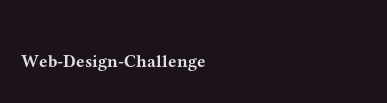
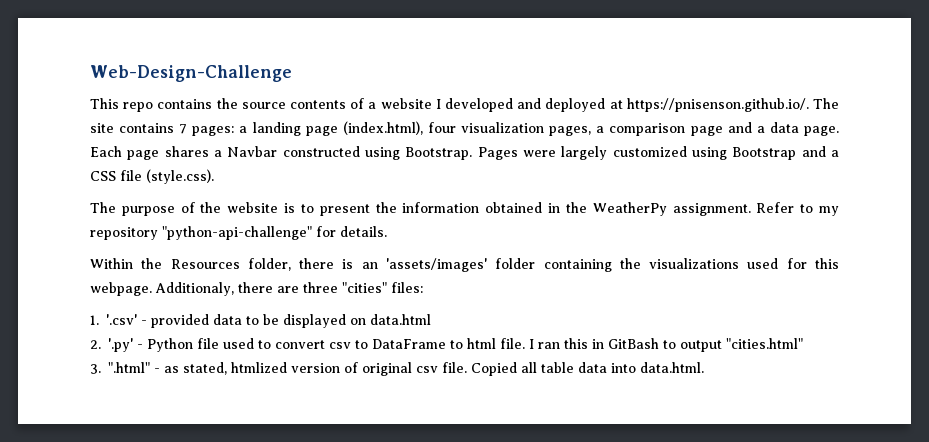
+ This repo contains the source contents of a website I developed and deployed at https://pnisenson.github.io/. The site contains 7 pages: a landing page (index.html), four visualization pages, a comparison page and a data page. Each page shares a Navbar constructed using Bootstrap. Pages were largely customized using Bootstrap and a CSS file (style.css).
+ The purpose of the website is to present the information obtained in the WeatherPy assignment. Refer to my repository "python-api-challenge" for details.
+ Within the Resources folder, there is an 'assets/images' folder containing the visualizations used for this webpage. Additionaly, there are three "cities" files:
+ 1. '.csv' - provided data to be displayed on data.html
+ 2. '.py' - Python file used to convert csv to DataFrame to html file. I ran this in GitBash to output "cities.html"
+ 3. ".html" - as stated, htmlized version of original csv file. Copied all table data into data.html.

